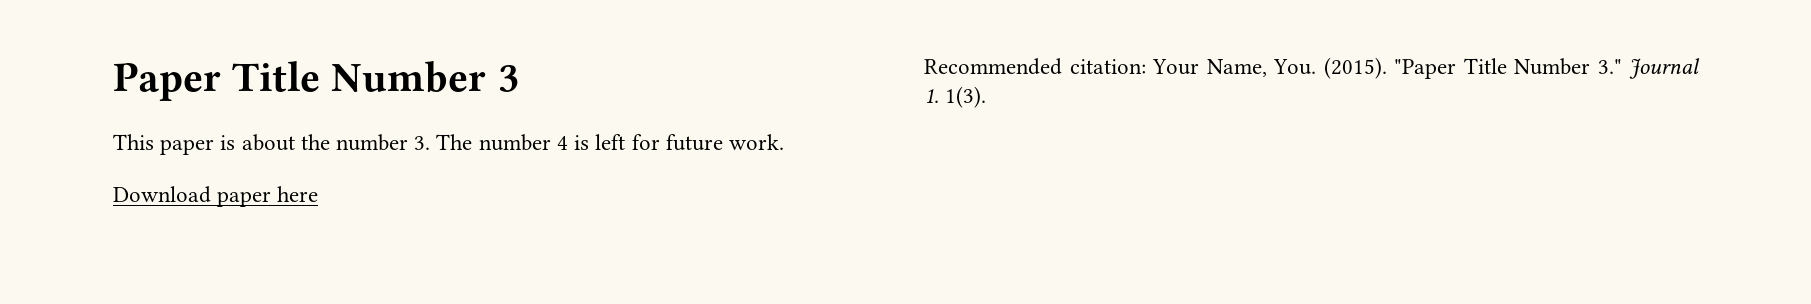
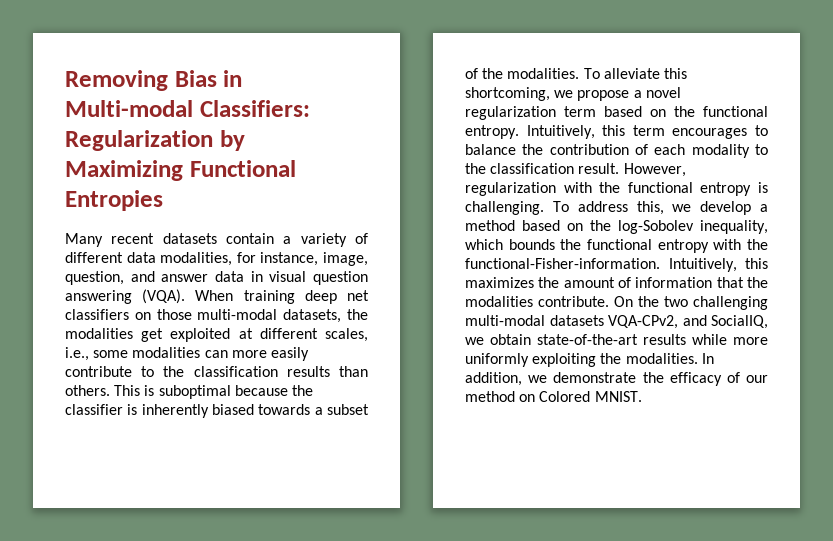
- Paper Title Number 3
- This paper is about the number 3. The number 4 is left for future work.
- Download paper here
- Recommended citation: Your Name, You. (2015). "Paper Title Number 3." Journal 1. 1(3).
+ Removing Bias in Multi-modal Classifiers: Regularization by Maximizing Functional Entropies
+ Many recent datasets contain a variety of different data modalities, for instance, image, question, and answer data in visual question answering (VQA). When training deep net classifiers on those multi-modal datasets, the modalities get exploited at different scales, i.e., some modalities can more easily contribute to the classification results than others. This is suboptimal because the classifier is inherently biased towards a subset of the modalities. To alleviate this shortcoming, we propose a novel regularization term based on the functional entropy. Intuitively, this term encourages to balance the contribution of each modality to the classification result. However, regularization with the functional entropy is challenging. To address this, we develop a method based on the log-Sobolev inequality, which bounds the functional entropy with the functional-Fisher-information. Intuitively, this maximizes the amount of information that the modalities contribute. On the two challenging multi-modal datasets VQA-CPv2, and SocialIQ, we obtain state-of-the-art results while more uniformly exploiting the modalities. In addition, we demonstrate the efficacy of our method on Colored MNIST.

